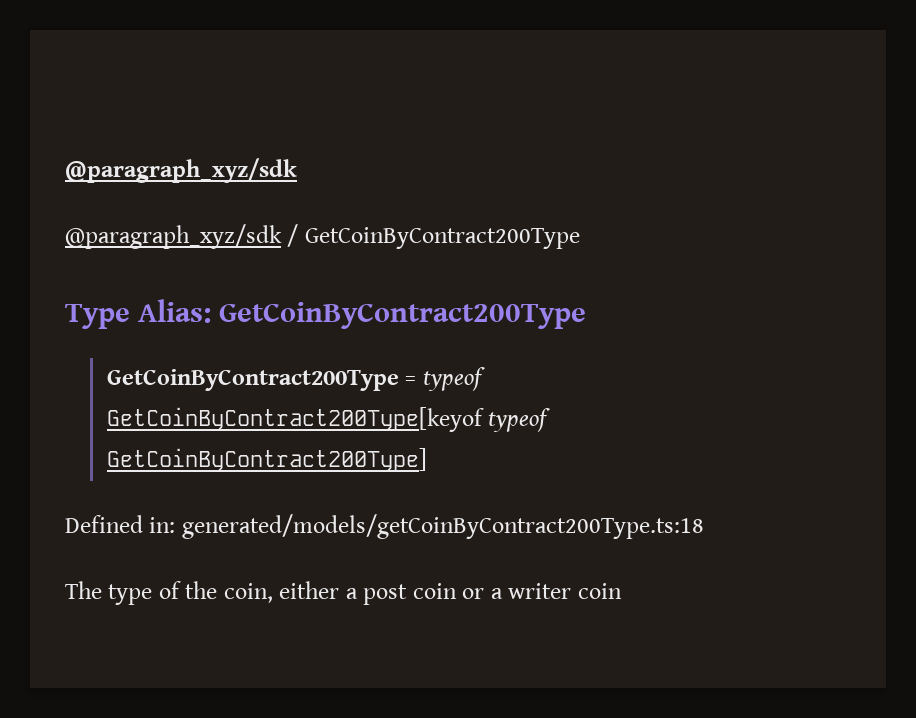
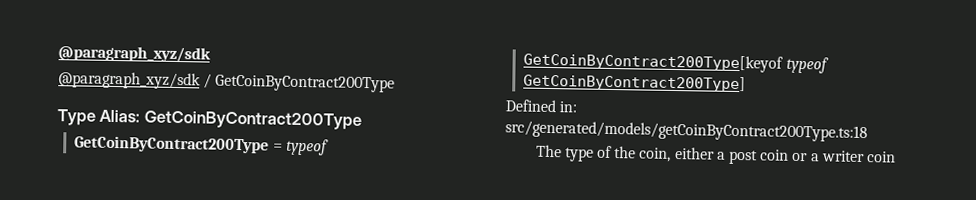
- Defined in: generated/models/getCoinByContract200Type.ts:18
+ Defined in: src/generated/models/getCoinByContract200Type.ts:18

